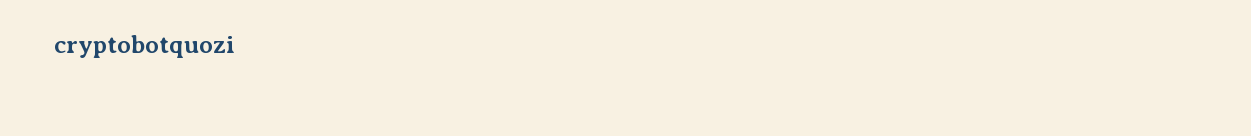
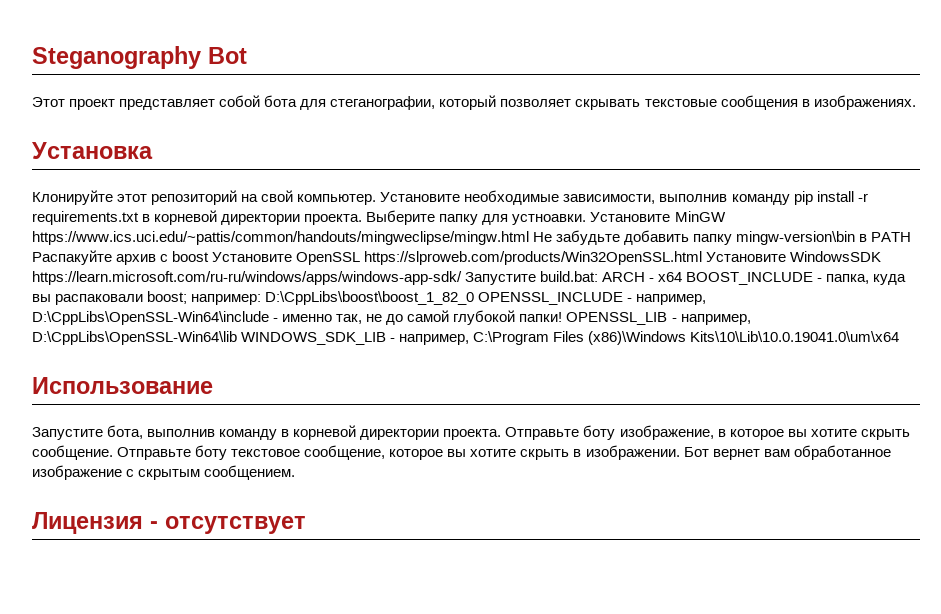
- cryptobotquozi
+ Steganography Bot
+ Этот проект представляет собой бота для стеганографии, который позволяет скрывать текстовые сообщения в изображениях.
+ Установка
+ Клонируйте этот репозиторий на свой компьютер. Установите необходимые зависимости, выполнив команду pip install -r requirements.txt в корневой директории проекта. Выберите папку для устноавки. Установите MinGW https://www.ics.uci.edu/~pattis/common/handouts/mingweclipse/mingw.html Не забудьте добавить папку mingw-version\bin в PATH Распакуйте архив c boost Установите OpenSSL https://slproweb.com/products/Win32OpenSSL.html Установите WindowsSDK https://learn.microsoft.com/ru-ru/windows/apps/windows-app-sdk/ Запустите build.bat: ARCH - x64 BOOST_INCLUDE - папка, куда вы распаковали boost; например: D:\CppLibs\boost\boost_1_82_0 OPENSSL_INCLUDE - например, D:\CppLibs\OpenSSL-Win64\include - именно так, не до самой глубокой папки! OPENSSL_LIB - например, D:\CppLibs\OpenSSL-Win64\lib WINDOWS_SDK_LIB - например, C:\Program Files (x86)\Windows Kits\10\Lib\10.0.19041.0\um\x64
+ Использование
+ Запустите бота, выполнив команду в корневой директории проекта. Отправьте боту изображение, в которое вы хотите скрыть сообщение. Отправьте боту текстовое сообщение, которое вы хотите скрыть в изображении. Бот вернет вам обработанное изображение с скрытым сообщением.
+ Лицензия - отсутствует

